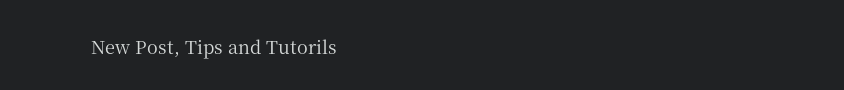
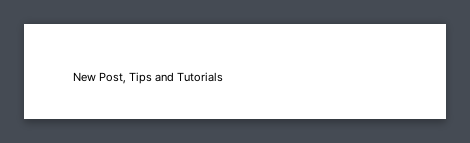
- New Post, Tips and Tutorils
+ New Post, Tips and Tutorials

